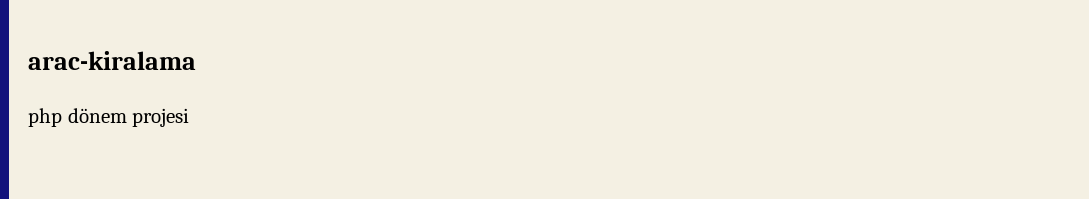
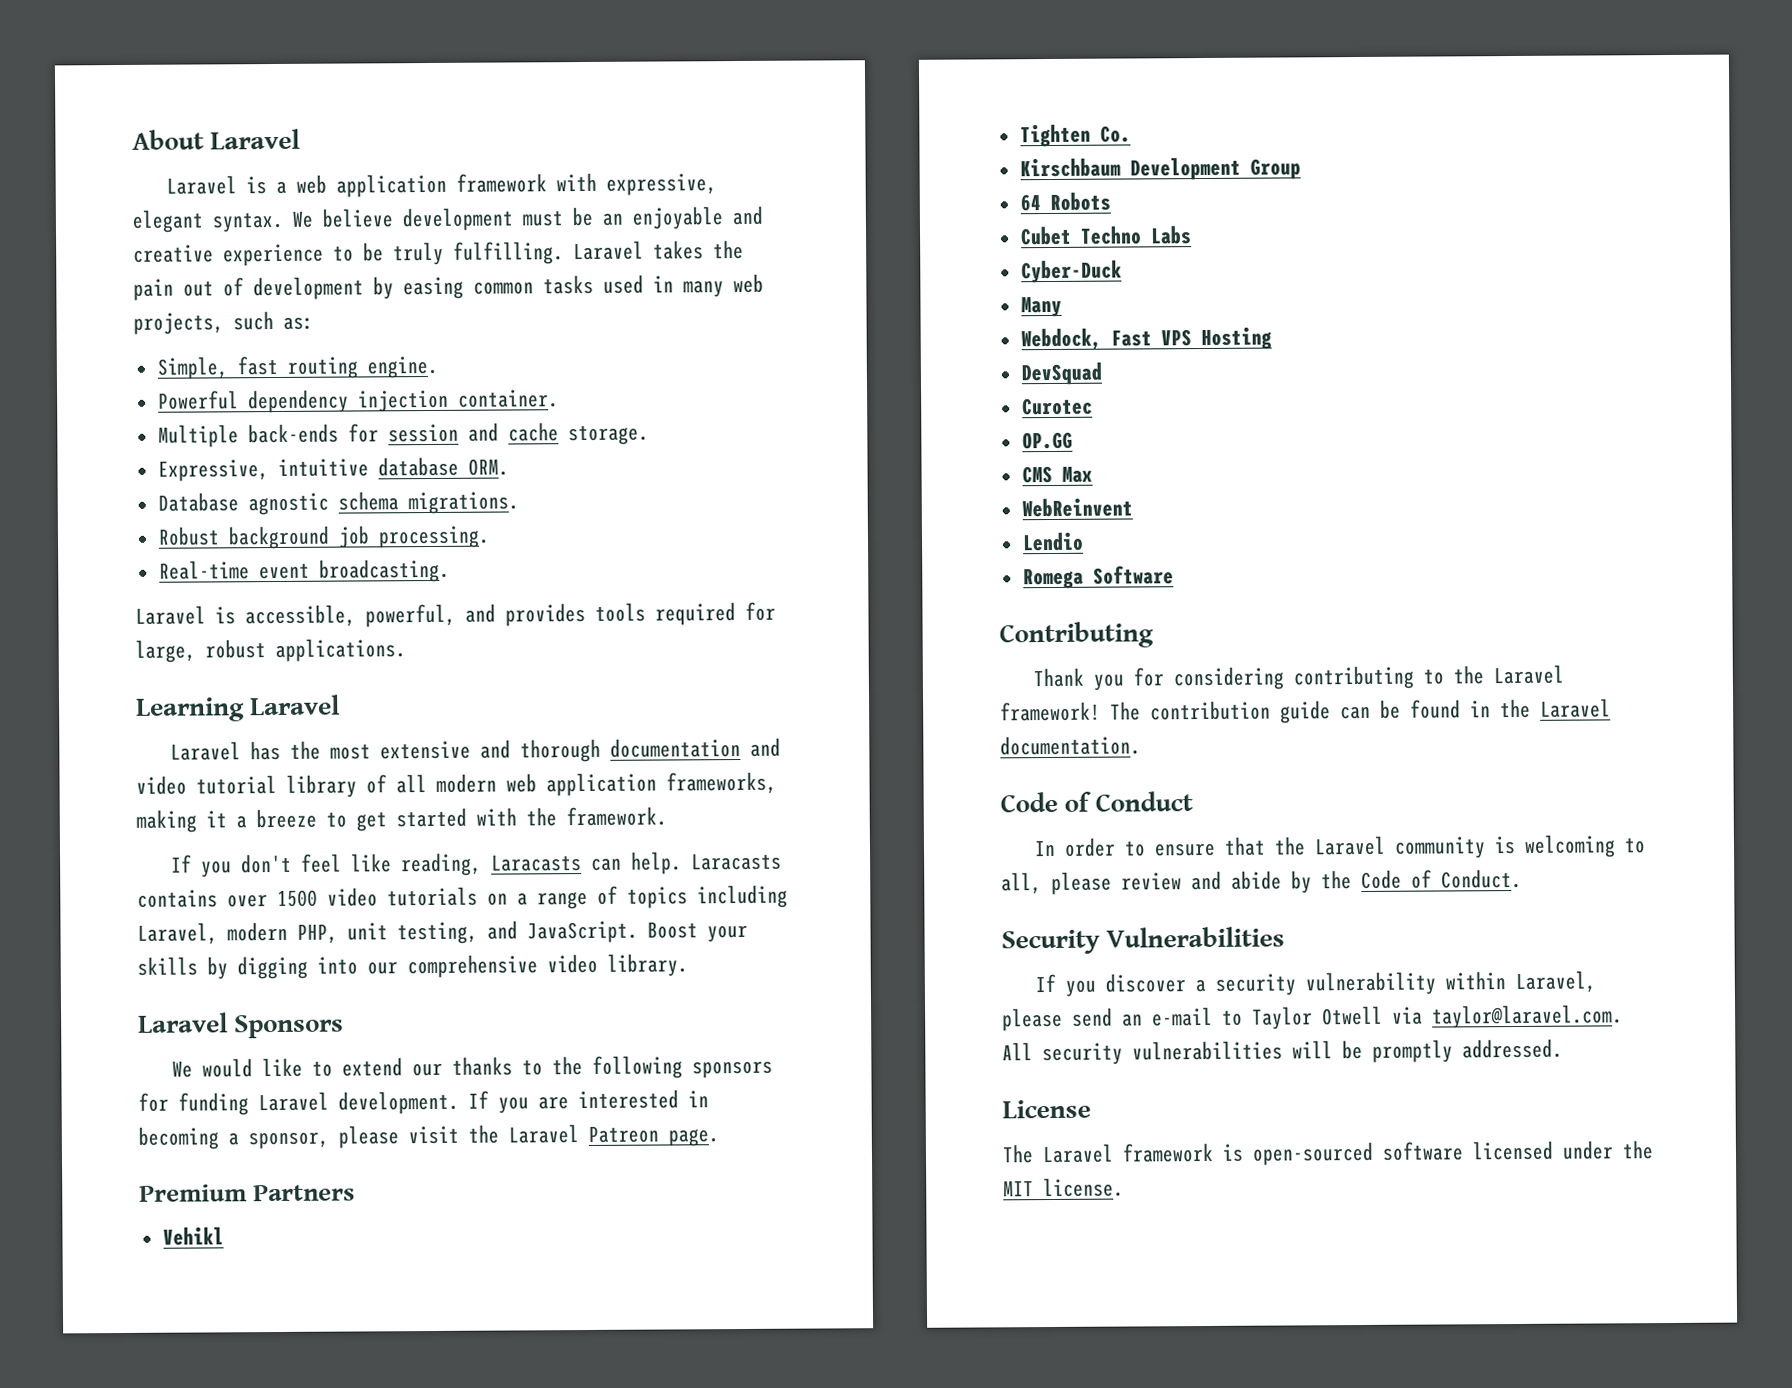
- arac-kiralama
- php dönem projesi
+ About Laravel
+ Laravel is a web application framework with expressive, elegant syntax. We believe development must be an enjoyable and creative experience to be truly fulfilling. Laravel takes the pain out of development by easing common tasks used in many web projects, such as:
+ Simple, fast routing engine.
+ Powerful dependency injection container.
+ Multiple back-ends for session and cache storage.
+ Expressive, intuitive database ORM.
+ Database agnostic schema migrations.
+ Robust background job processing.
+ Real-time event broadcasting.
+ Laravel is accessible, powerful, and provides tools required for large, robust applications.
+ Learning Laravel
+ Laravel has the most extensive and thorough documentation and video tutorial library of all modern web application frameworks, making it a breeze to get started with the framework.
+ If you don't feel like reading, Laracasts can help. Laracasts contains over 1500 video tutorials on a range of topics including Laravel, modern PHP, unit testing, and JavaScript. Boost your skills by digging into our comprehensive video library.
+ Laravel Sponsors
+ We would like to extend our thanks to the following sponsors for funding Laravel development. If you are interested in becoming a sponsor, please visit the Laravel Patreon page.
+ Premium Partners
+ Vehikl
+ Tighten Co.
+ Kirschbaum Development Group
+ 64 Robots
+ Cubet Techno Labs
+ Cyber-Duck
+ Many
+ Webdock, Fast VPS Hosting
+ DevSquad
+ Curotec
+ OP.GG
+ CMS Max
+ WebReinvent
+ Lendio
+ Romega Software
+ Contributing
+ Thank you for considering contributing to the Laravel framework! The contribution guide can be found in the Laravel documentation.
+ Code of Conduct
+ In order to ensure that the Laravel community is welcoming to all, please review and abide by the Code of Conduct.
+ Security Vulnerabilities
+ If you discover a security vulnerability within Laravel, please send an e-mail to Taylor Otwell via taylor@laravel.com. All security vulnerabilities will be promptly addressed.
+ License
+ The Laravel framework is open-sourced software licensed under the MIT license.

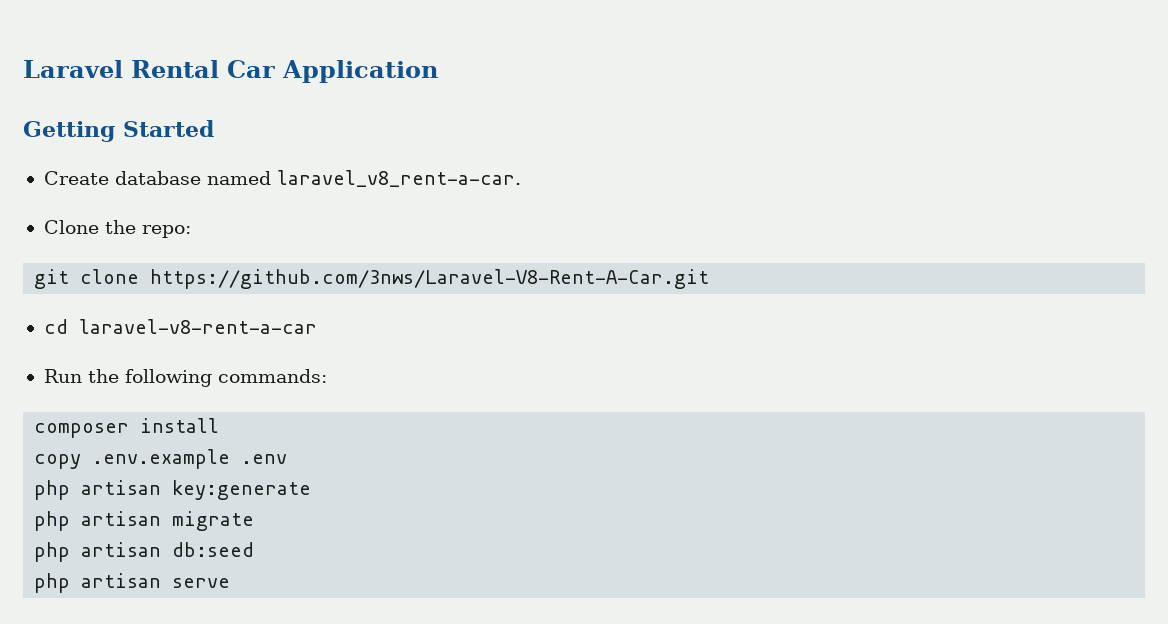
- About Laravel
- Laravel is a web application framework with expressive, elegant syntax. We believe development must be an enjoyable and creative experience to be truly fulfilling. Laravel takes the pain out of development by easing common tasks used in many web projects, such as:
- Simple, fast routing engine.
- Powerful dependency injection container.
- Multiple back-ends for session and cache storage.
- Expressive, intuitive database ORM.
- Database agnostic schema migrations.
- Robust background job processing.
- Real-time event broadcasting.
- Laravel is accessible, powerful, and provides tools required for large, robust applications.
- Learning Laravel
- Laravel has the most extensive and thorough documentation and video tutorial library of all modern web application frameworks, making it a breeze to get started with the framework.
- If you don't feel like reading, Laracasts can help. Laracasts contains over 1500 video tutorials on a range of topics including Laravel, modern PHP, unit testing, and JavaScript. Boost your skills by digging into our comprehensive video library.
- Laravel Sponsors
- We would like to extend our thanks to the following sponsors for funding Laravel development. If you are interested in becoming a sponsor, please visit the Laravel Patreon page.
- Premium Partners
- Vehikl
- Tighten Co.
- Kirschbaum Development Group
- 64 Robots
- Cubet Techno Labs
- Cyber-Duck
- Many
- Webdock, Fast VPS Hosting
- DevSquad
- Curotec
- OP.GG
- CMS Max
- WebReinvent
- Lendio
- Romega Software
- Contributing
- Thank you for considering contributing to the Laravel framework! The contribution guide can be found in the Laravel documentation.
- Code of Conduct
- In order to ensure that the Laravel community is welcoming to all, please review and abide by the Code of Conduct.
- Security Vulnerabilities
- If you discover a security vulnerability within Laravel, please send an e-mail to Taylor Otwell via taylor@laravel.com. All security vulnerabilities will be promptly addressed.
- License
- The Laravel framework is open-sourced software licensed under the MIT license.
+ Laravel Rental Car Application
+ Getting Started
+ Create database named laravel_v8_rent-a-car.
+ Clone the repo:
+ git clone https://github.com/3nws/Laravel-V8-Rent-A-Car.git
+ cd laravel-v8-rent-a-car
+ Run the following commands:
+ composer install
+ copy .env.example .env
+ php artisan key:generate
+ php artisan migrate
+ php artisan db:seed
+ php artisan serve

